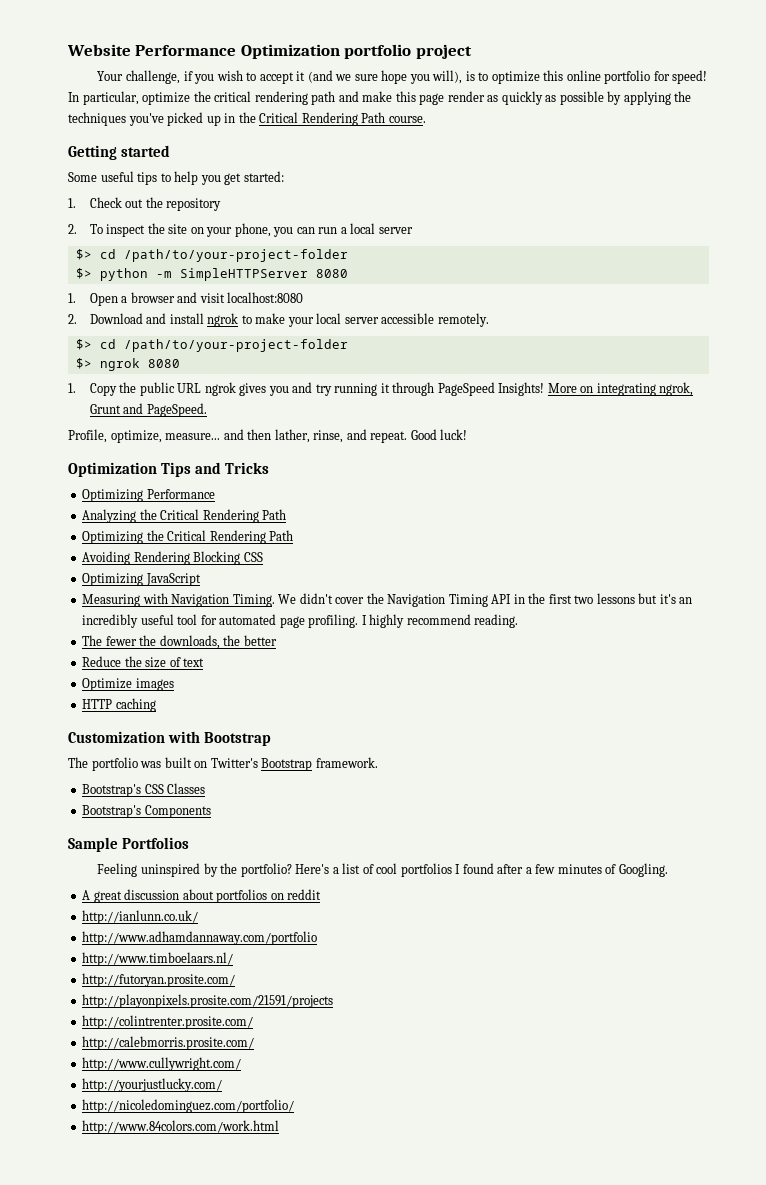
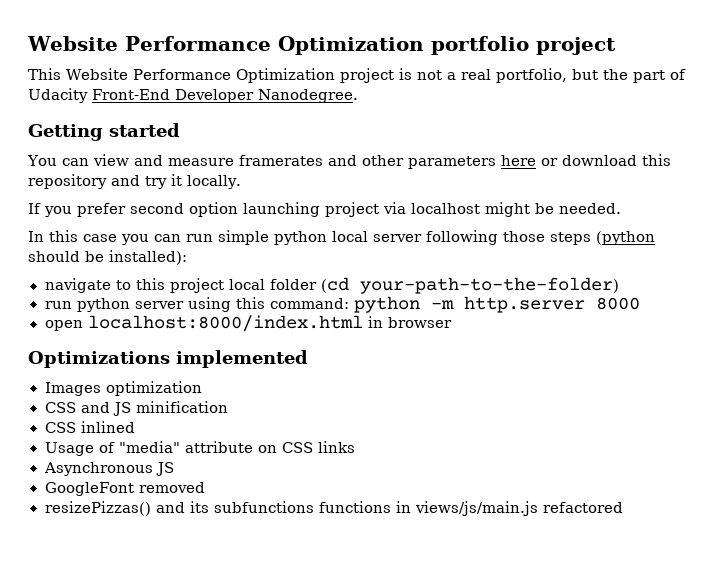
- Your challenge, if you wish to accept it (and we sure hope you will), is to optimize this online portfolio for speed! In particular, optimize the critical rendering path and make this page render as quickly as possible by applying the techniques you've picked up in the Critical Rendering Path course.
+ This Website Performance Optimization project is not a real portfolio, but the part of Udacity Front-End Developer Nanodegree.
  Getting started
- Some useful tips to help you get started:
- 1. Check out the repository
- 2. To inspect the site on your phone, you can run a local server
- $> cd /path/to/your-project-folder
- $> python -m SimpleHTTPServer 8080
- 1. Open a browser and visit localhost:8080
- 2. Download and install ngrok to make your local server accessible remotely.
- $> cd /path/to/your-project-folder
- $> ngrok 8080
- 1. Copy the public URL ngrok gives you and try running it through PageSpeed Insights! More on integrating ngrok, Grunt and PageSpeed.
- Profile, optimize, measure... and then lather, rinse, and repeat. Good luck!
- Optimization Tips and Tricks
- Optimizing Performance
- Analyzing the Critical Rendering Path
- Optimizing the Critical Rendering Path
- Avoiding Rendering Blocking CSS
- Optimizing JavaScript
- Measuring with Navigation Timing. We didn't cover the Navigation Timing API in the first two lessons but it's an incredibly useful tool for automated page profiling. I highly recommend reading.
- The fewer the downloads, the better
- Reduce the size of text
- Optimize images
- HTTP caching
- Customization with Bootstrap
- The portfolio was built on Twitter's Bootstrap framework.
- Bootstrap's CSS Classes
- Bootstrap's Components
- Sample Portfolios
- Feeling uninspired by the portfolio? Here's a list of cool portfolios I found after a few minutes of Googling.
- A great discussion about portfolios on reddit
- http://ianlunn.co.uk/
- http://www.adhamdannaway.com/portfolio
- http://www.timboelaars.nl/
- http://futoryan.prosite.com/
- http://playonpixels.prosite.com/21591/projects
- http://colintrenter.prosite.com/
- http://calebmorris.prosite.com/
- http://www.cullywright.com/
- http://yourjustlucky.com/
- http://nicoledominguez.com/portfolio/
- http://www.84colors.com/work.html
+ You can view and measure framerates and other parameters here or download this repository and try it locally.
+ If you prefer second option launching project via localhost might be needed.
+ In this case you can run simple python local server following those steps (python should be installed):
+ navigate to this project local folder (cd your-path-to-the-folder)
+ run python server using this command: python -m http.server 8000
+ open localhost:8000/index.html in browser
+ Optimizations implemented
+ Images optimization
+ CSS and JS minification
+ CSS inlined
+ Usage of "media" attribute on CSS links
+ Asynchronous JS
+ GoogleFont removed
+ resizePizzas() and its subfunctions functions in views/js/main.js refactored

